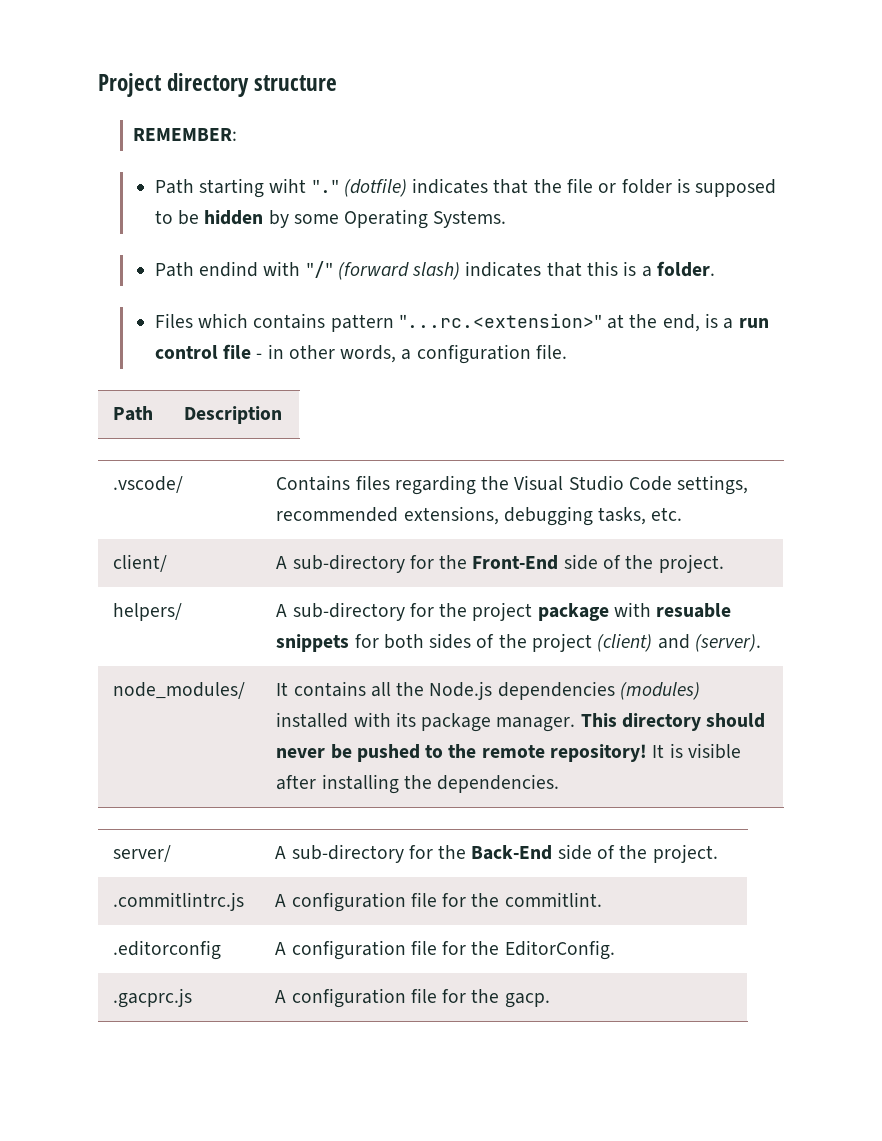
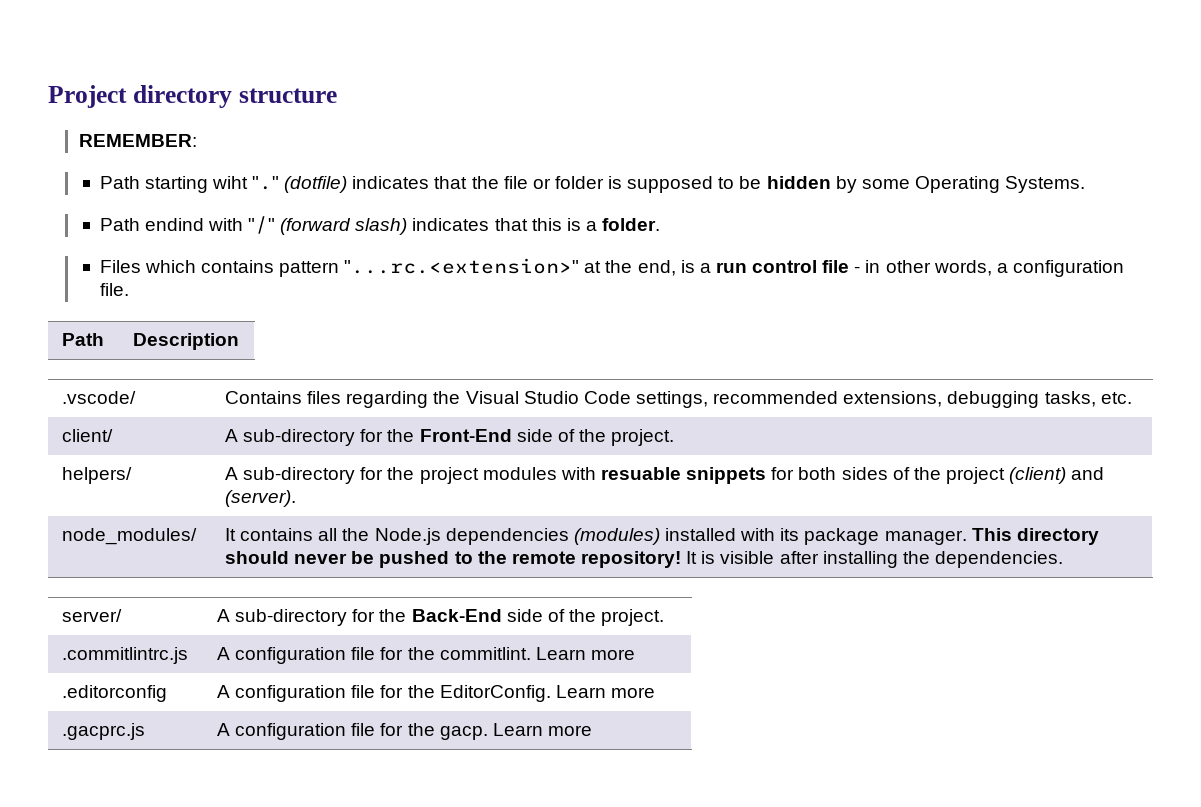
- helpers/ | A sub-directory for the project package with resuable snippets for both sides of the project (client) and (server).
+ helpers/ | A sub-directory for the project modules with resuable snippets for both sides of the project (client) and (server).
- .commitlintrc.js | A configuration file for the commitlint.
+ .commitlintrc.js | A configuration file for the commitlint. Learn more
- .editorconfig | A configuration file for the EditorConfig.
+ .editorconfig | A configuration file for the EditorConfig. Learn more
- .gacprc.js | A configuration file for the gacp.
+ .gacprc.js | A configuration file for the gacp. Learn more

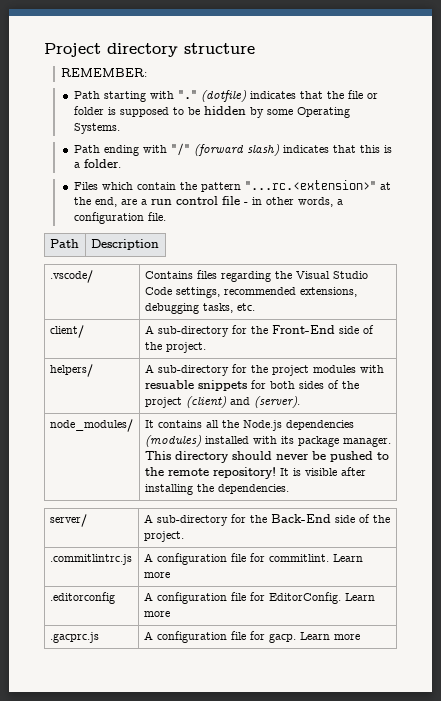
- Path starting wiht "."
+ Path starting with "."
- Path endind with "/" (forward slash) indicates that this is a folder.
+ Path ending with "/" (forward slash) indicates that this is a folder.
- Files which contains pattern "...rc.<extension>" at the end, is a run control file - in other words, a configuration file.
+ Files which contain the pattern "...rc.<extension>" at the end, are a run control file - in other words, a configuration file.
- .commitlintrc.js | A configuration file for the commitlint. Learn more
+ .commitlintrc.js | A configuration file for commitlint. Learn more
- .editorconfig | A configuration file for the EditorConfig. Learn more
+ .editorconfig | A configuration file for EditorConfig. Learn more
- .gacprc.js | A configuration file for the gacp. Learn more
+ .gacprc.js | A configuration file for gacp. Learn more

